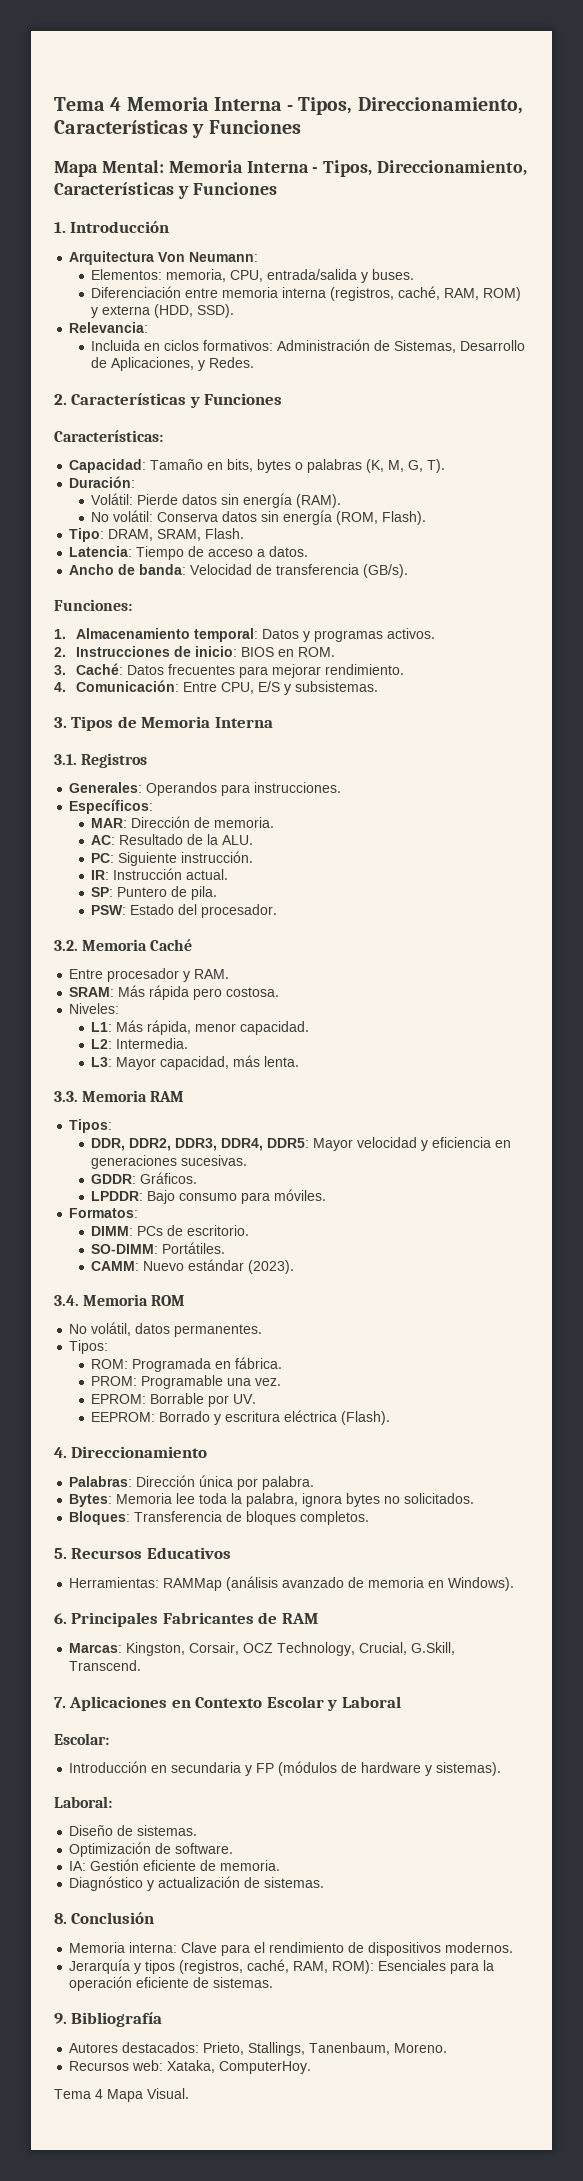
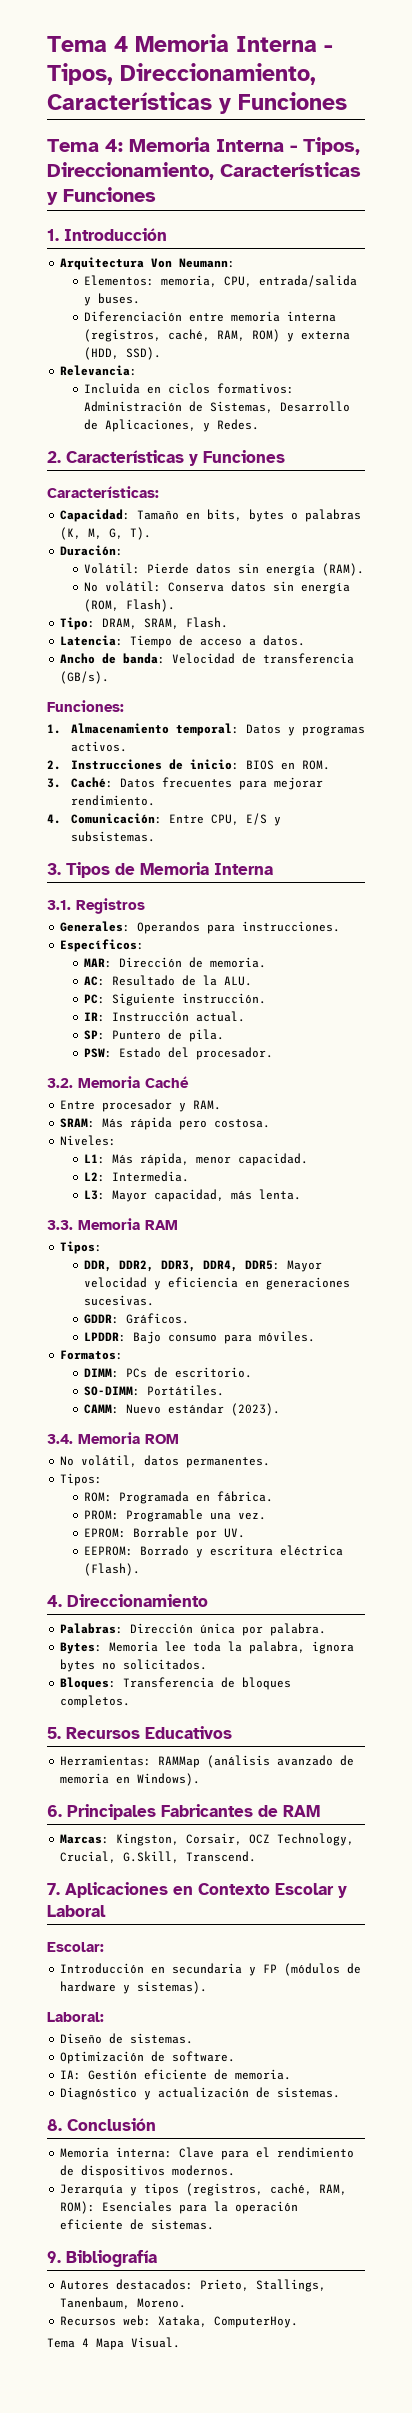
- Mapa Mental: Memoria Interna - Tipos, Direccionamiento, Características y Funciones
+ Tema 4: Memoria Interna - Tipos, Direccionamiento, Características y Funciones

